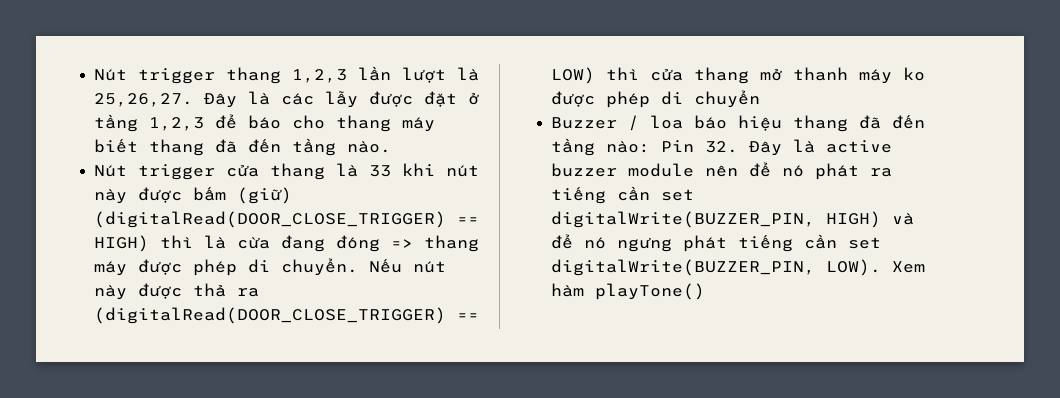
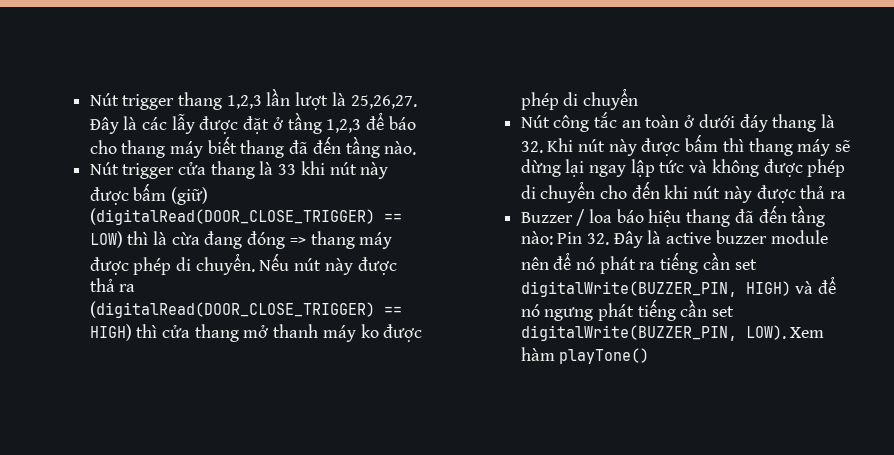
- Nút trigger cửa thang là 33 khi nút này được bấm (giữ) (digitalRead(DOOR_CLOSE_TRIGGER) == HIGH) thì là cừa đang đóng => thang máy được phép di chuyển.
+ Nút trigger cửa thang là 33 khi nút này được bấm (giữ) (digitalRead(DOOR_CLOSE_TRIGGER) == LOW) thì là cừa đang đóng => thang máy được phép di chuyển.
- Nếu nút này được thả ra (digitalRead(DOOR_CLOSE_TRIGGER) == LOW) thì cửa thang mở thanh máy ko được phép di chuyển
+ Nếu nút này được thả ra (digitalRead(DOOR_CLOSE_TRIGGER) == HIGH) thì cửa thang mở thanh máy ko được phép di chuyển
+ Nút công tắc an toàn ở dưới đáy thang là 32. Khi nút này được bấm thì thang máy sẽ dừng lại ngay lập tức và không được phép di chuyển cho đến khi nút này được thả ra

